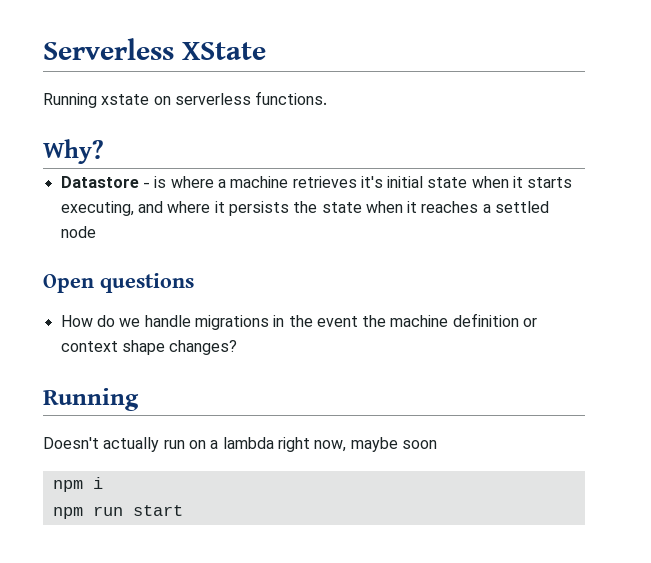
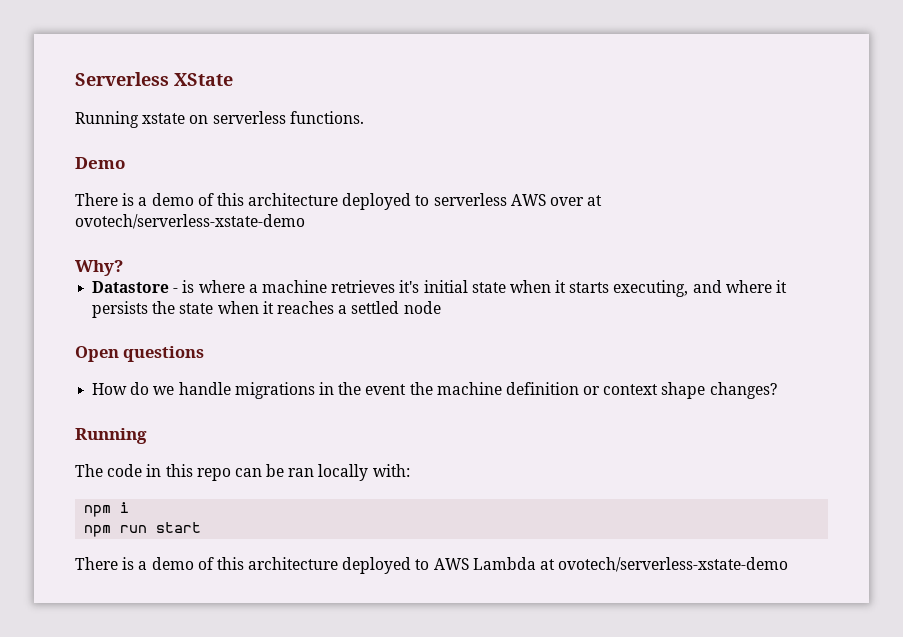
+ Demo
+ There is a demo of this architecture deployed to serverless AWS over at ovotech/serverless-xstate-demo
- Doesn't actually run on a lambda right now, maybe soon
+ The code in this repo can be ran locally with:
+ There is a demo of this architecture deployed to AWS Lambda at ovotech/serverless-xstate-demo

